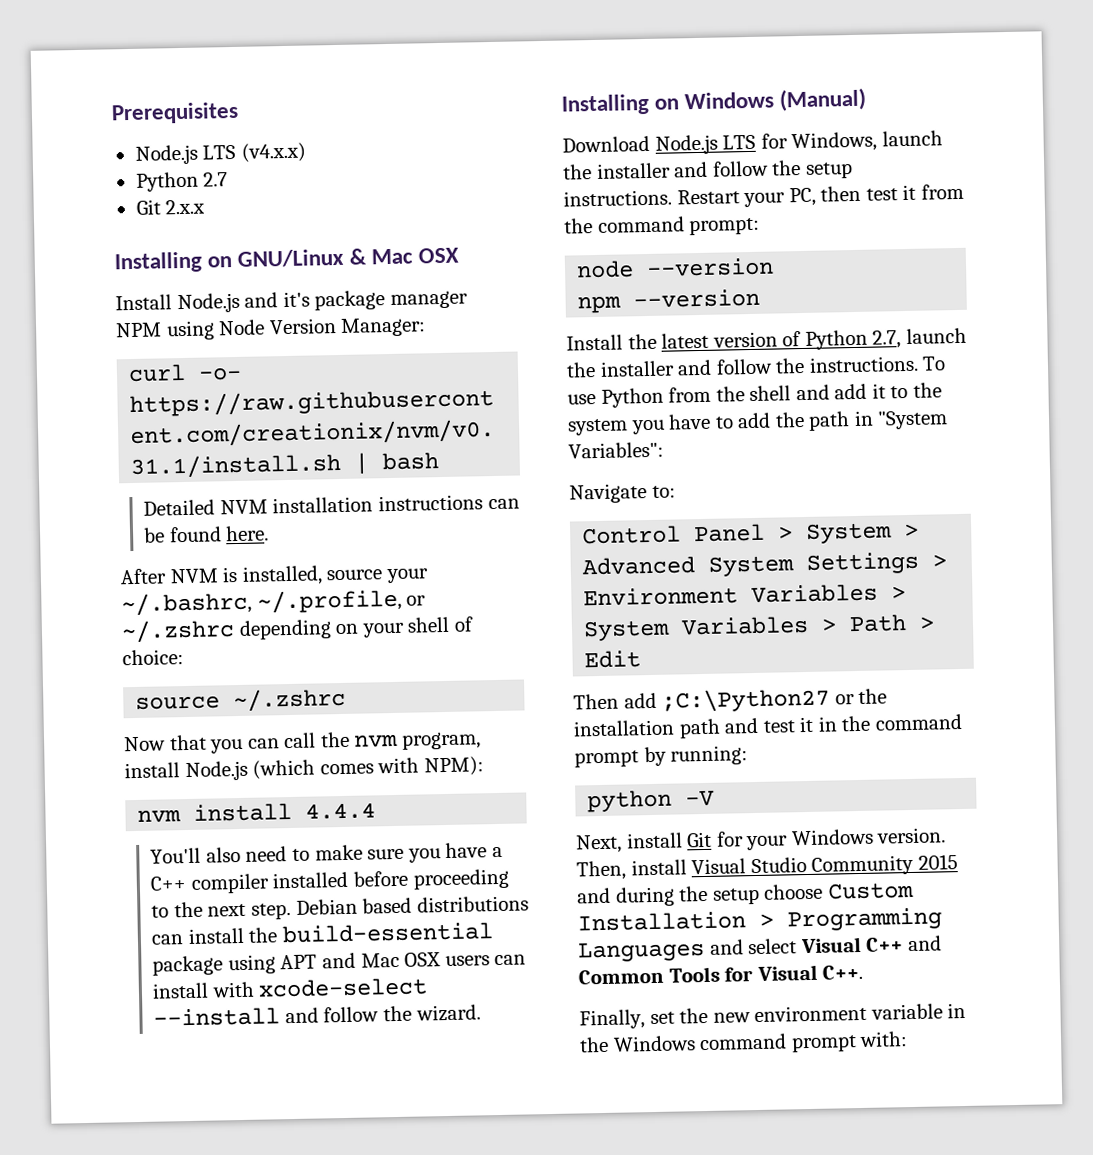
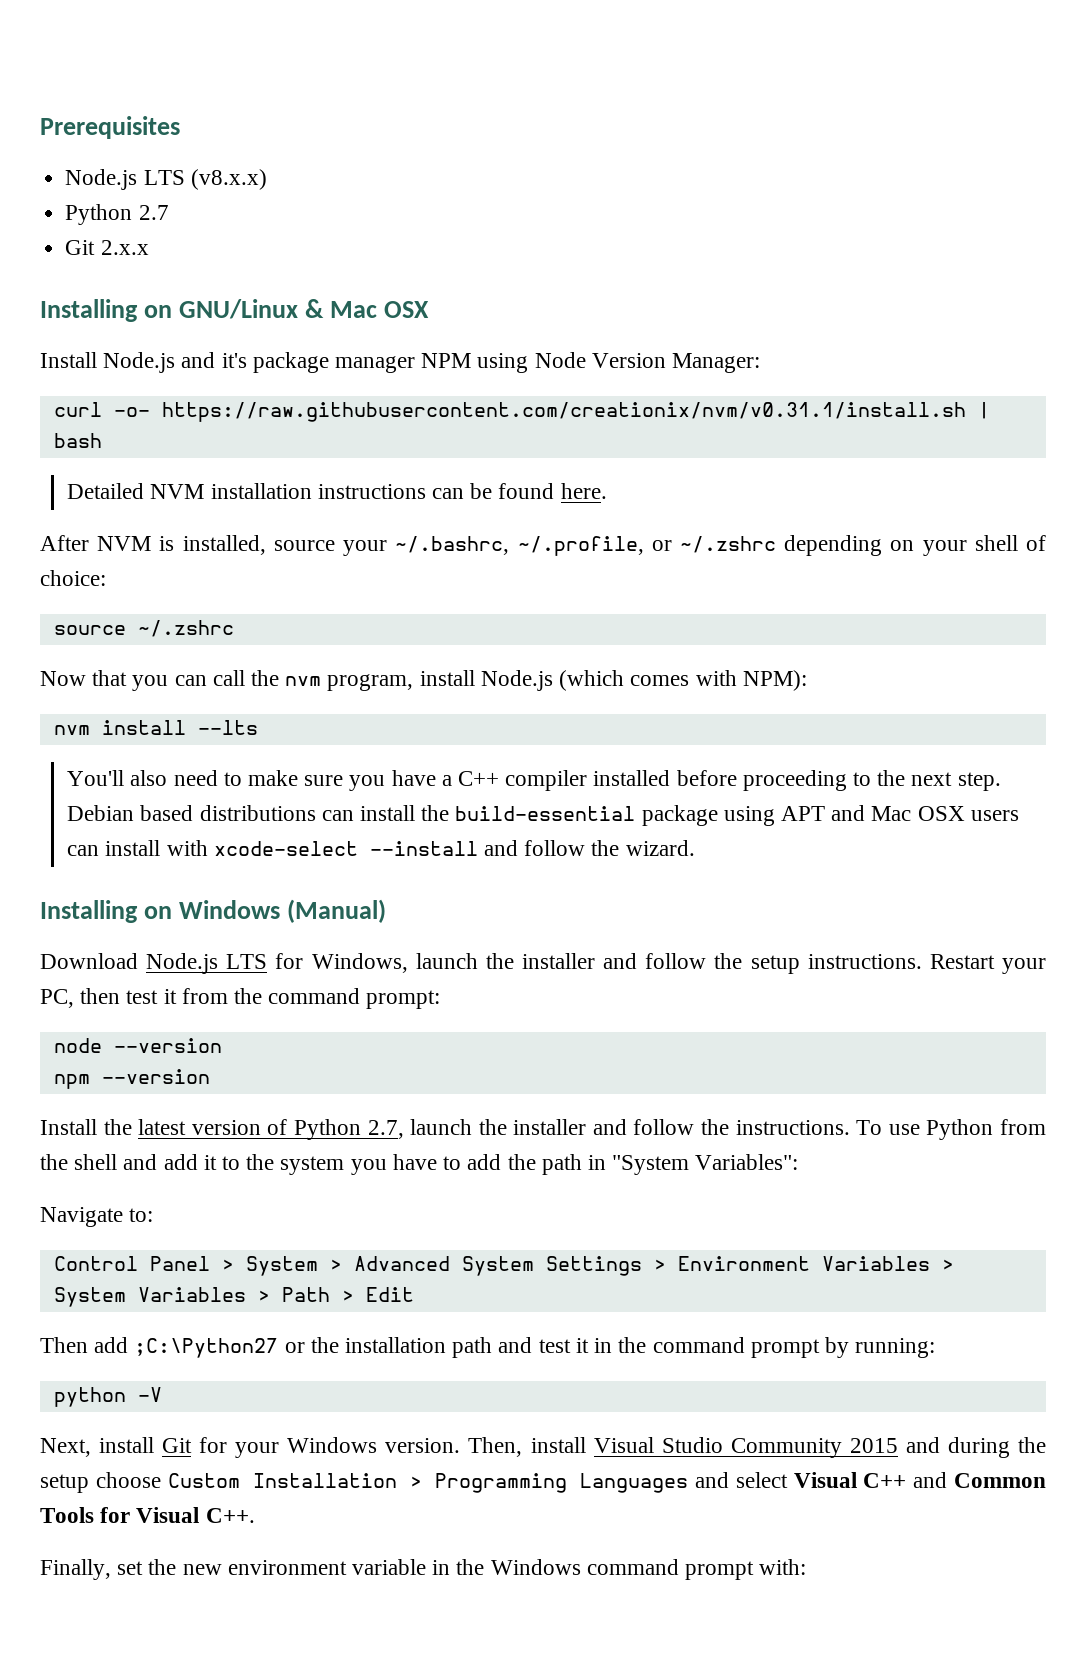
- Node.js LTS (v4.x.x)
+ Node.js LTS (v8.x.x)
- nvm install 4.4.4
+ nvm install --lts

